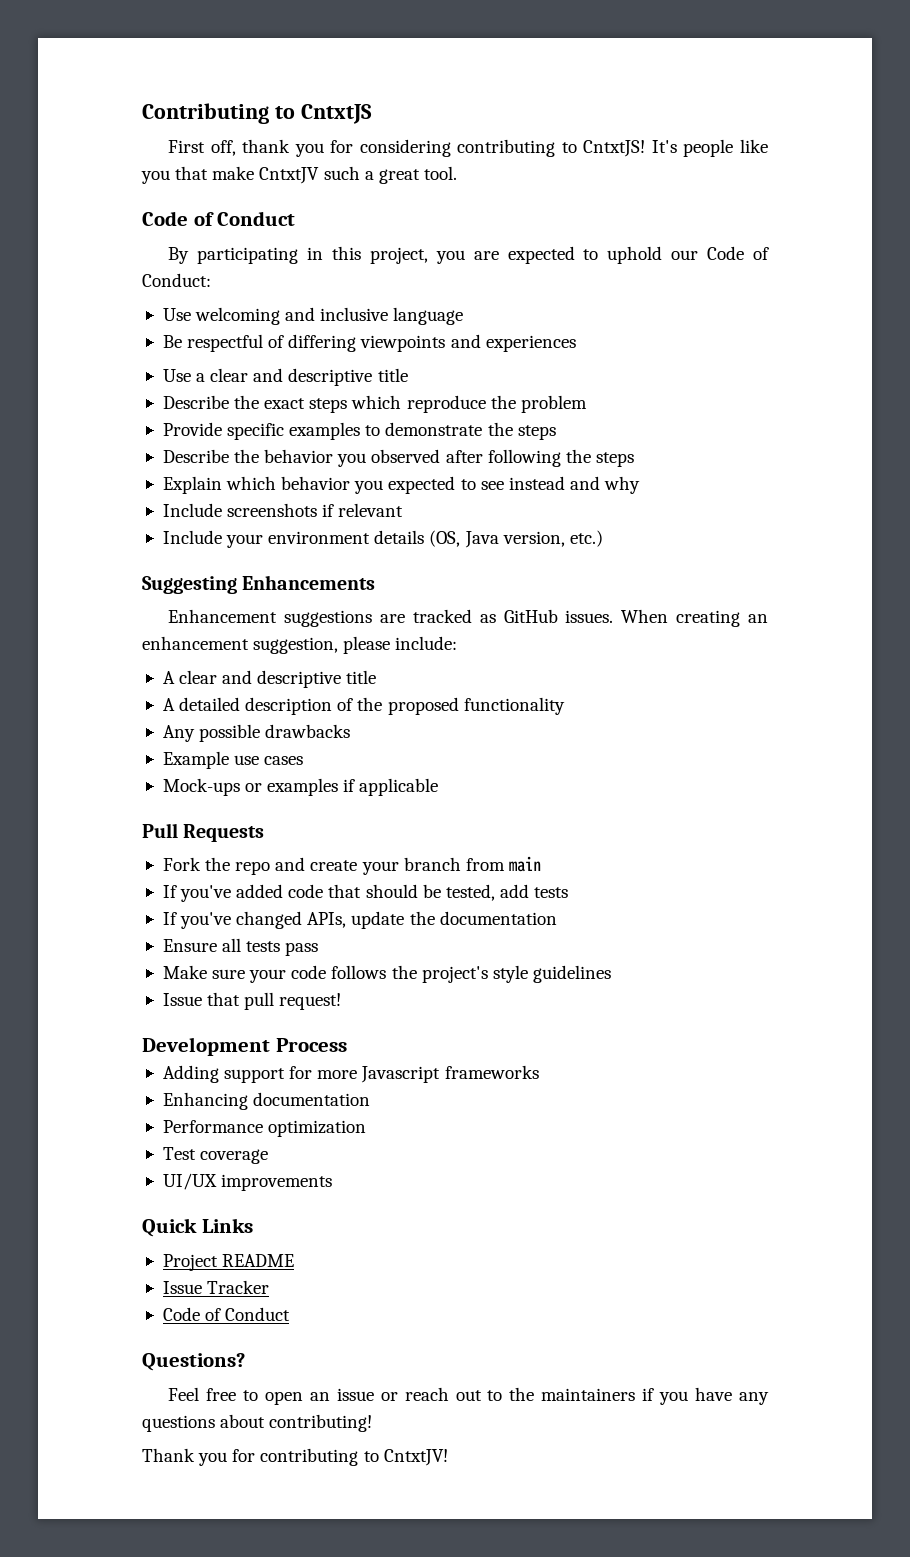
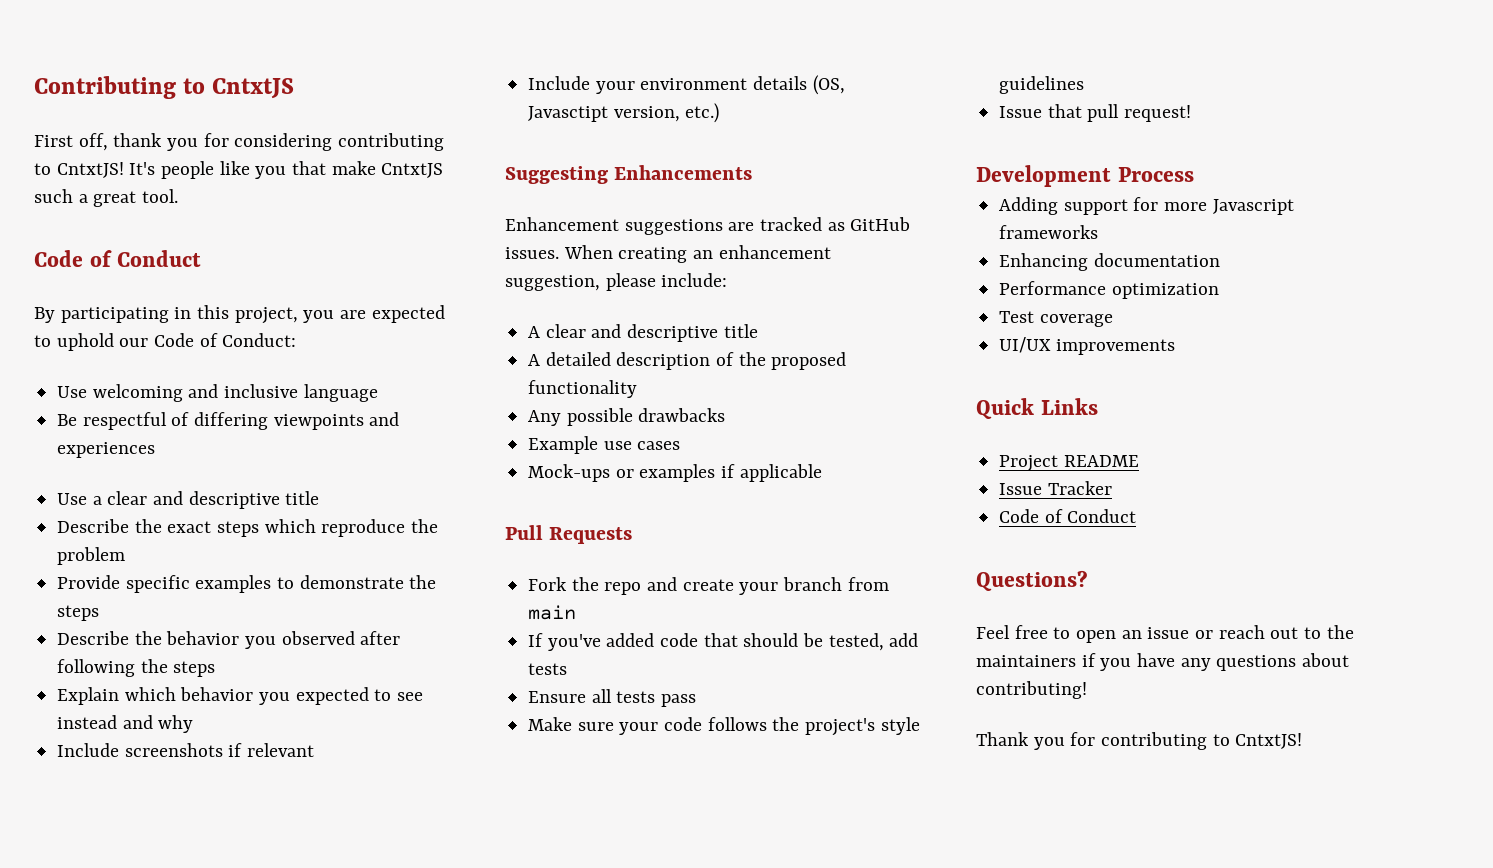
- It's people like you that make CntxtJV such a great tool.
+ It's people like you that make CntxtJS such a great tool.
- Include your environment details (OS, Java version, etc.)
+ Include your environment details (OS, Javasctipt version, etc.)
- If you've changed APIs, update the documentation
- Thank you for contributing to CntxtJV!
+ Thank you for contributing to CntxtJS!

